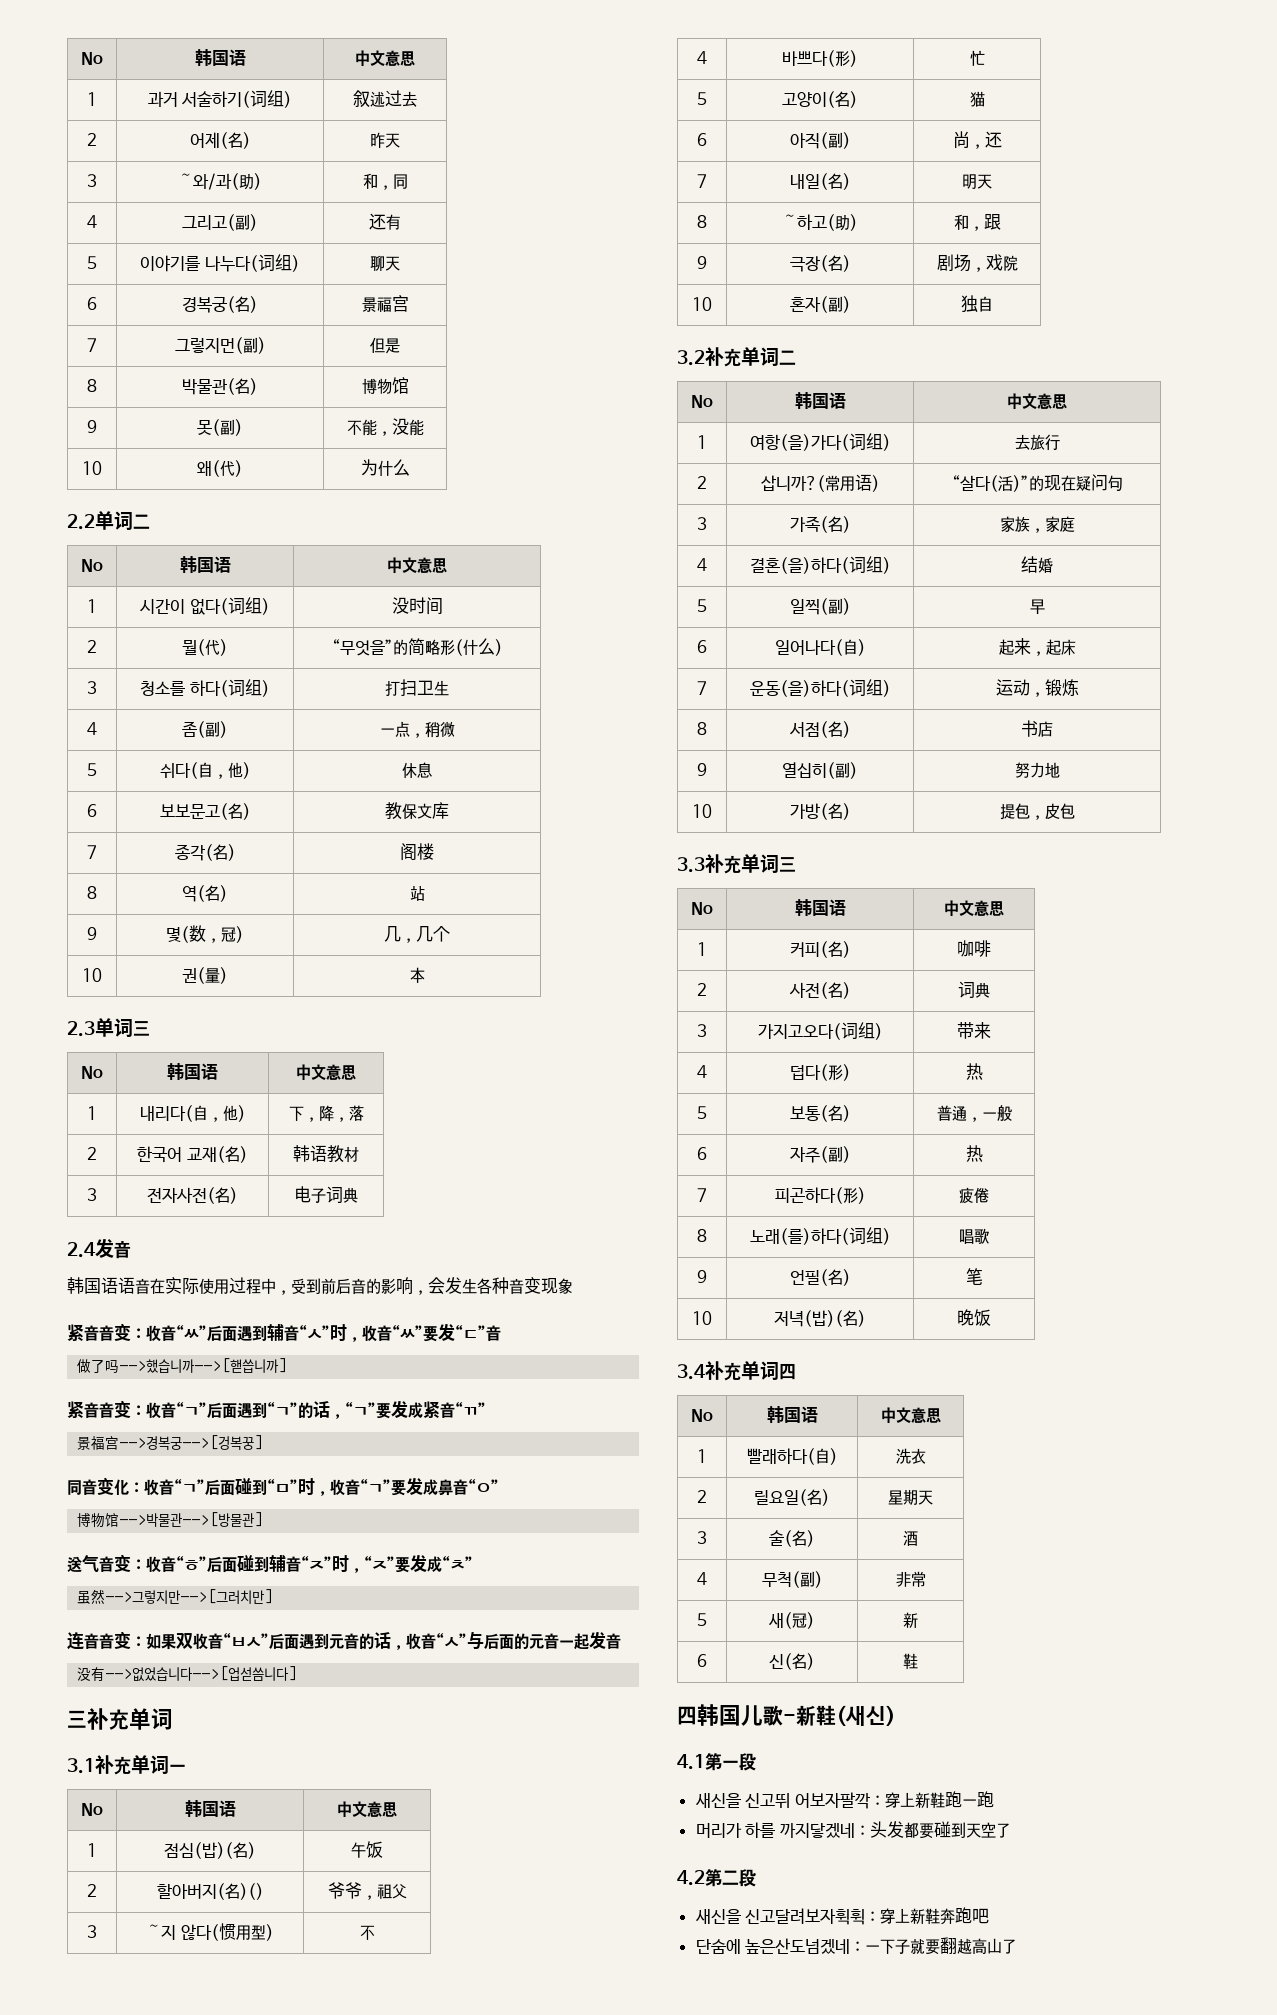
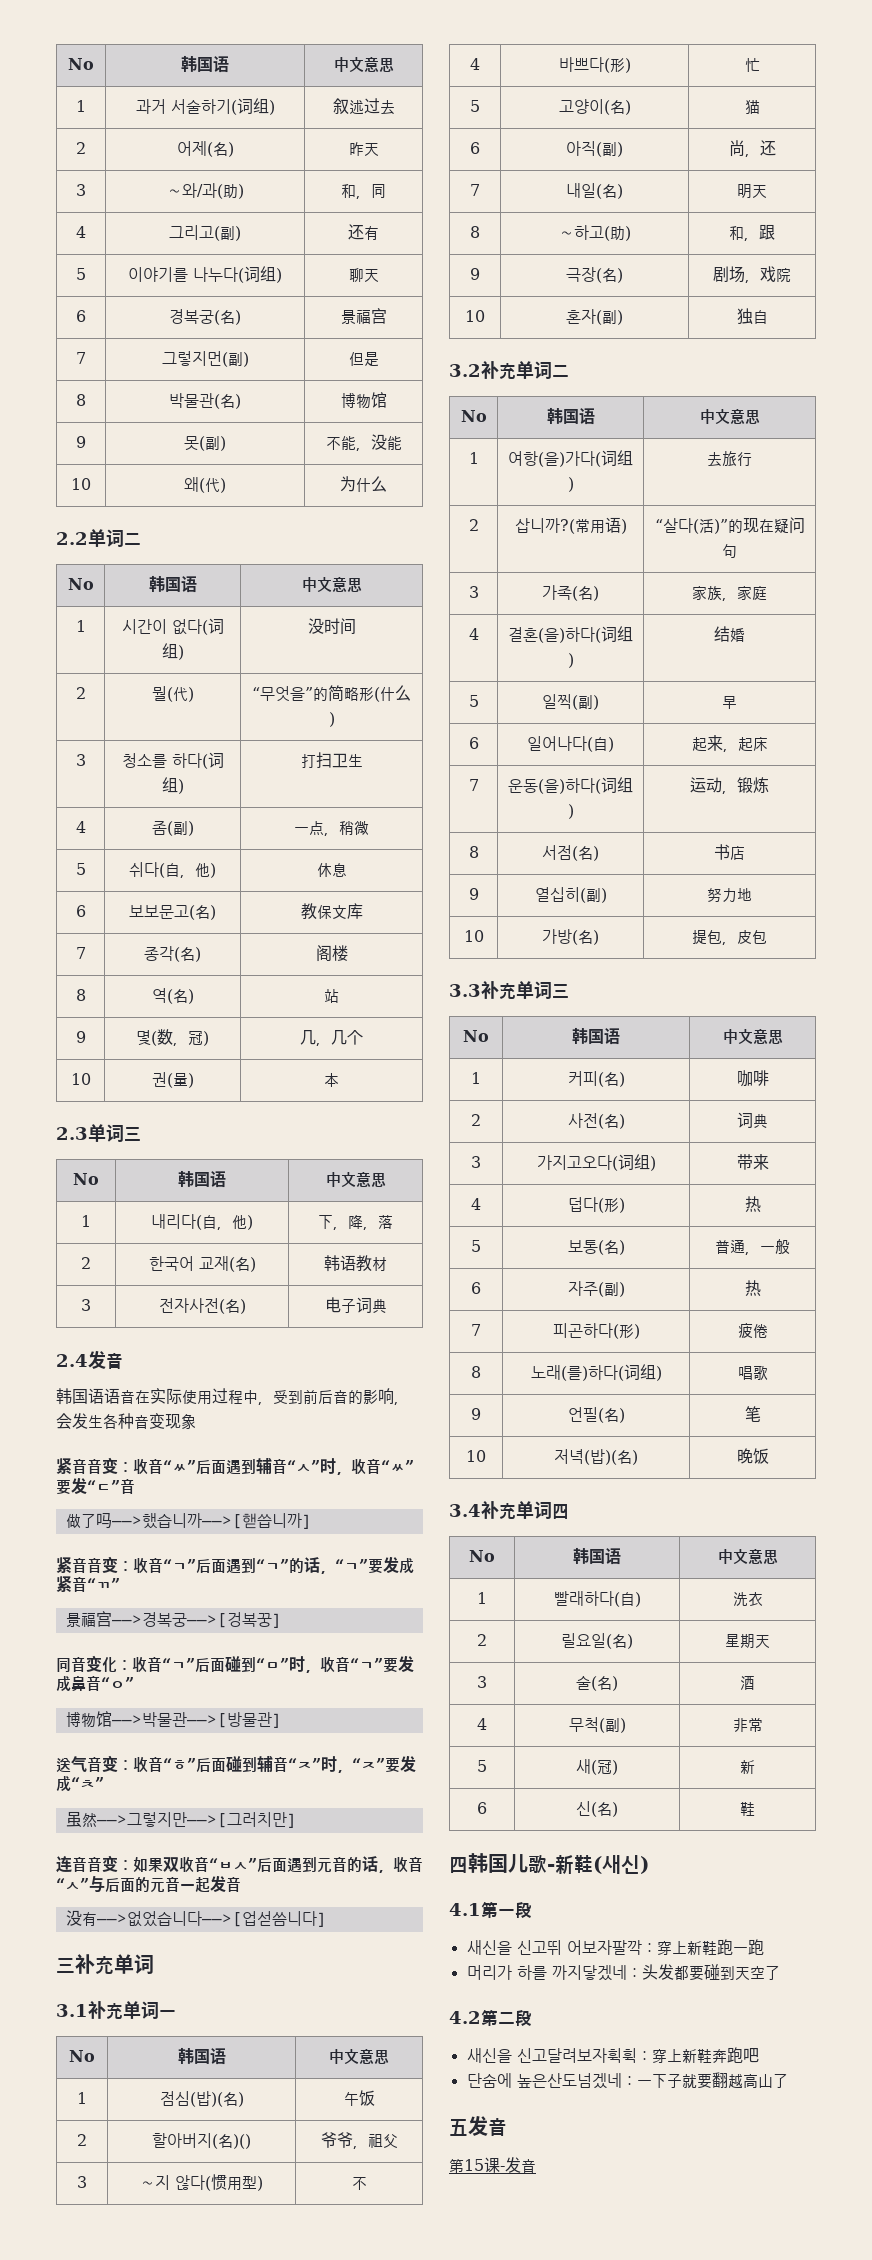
+ 五发音
+ 第15课-发音

